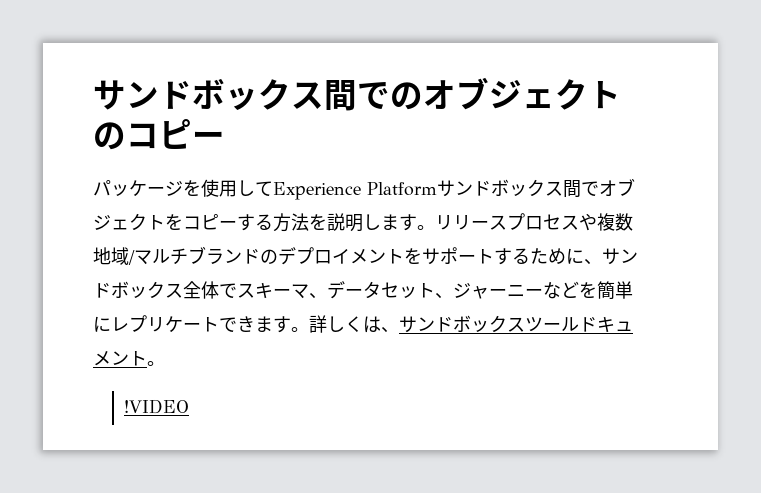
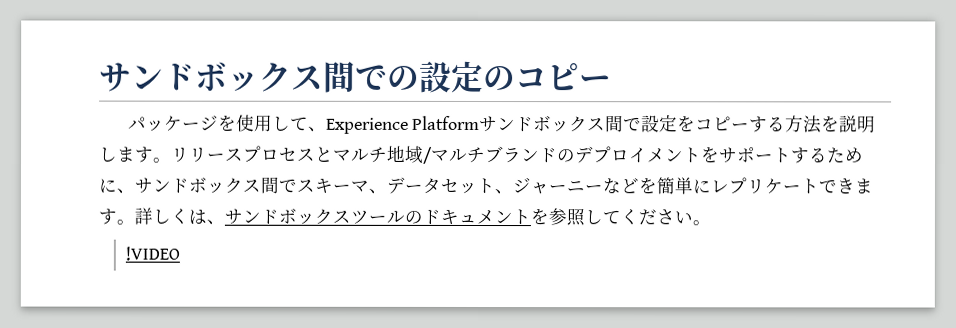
- サンドボックス間でのオブジェクトのコピー
+ サンドボックス間での設定のコピー
- パッケージを使用してExperience Platformサンドボックス間でオブジェクトをコピーする方法を説明します。
+ パッケージを使用して、Experience Platformサンドボックス間で設定をコピーする方法を説明します。
- リリースプロセスや複数地域/マルチブランドのデプロイメントをサポートするために、サンドボックス全体でスキーマ、データセット、ジャーニーなどを簡単にレプリケートできます。
+ リリースプロセスとマルチ地域/マルチブランドのデプロイメントをサポートするために、サンドボックス間でスキーマ、データセット、ジャーニーなどを簡単にレプリケートできます。
- 詳しくは、サンドボックスツールドキュメント。
+ 詳しくは、サンドボックスツールのドキュメントを参照してください。

